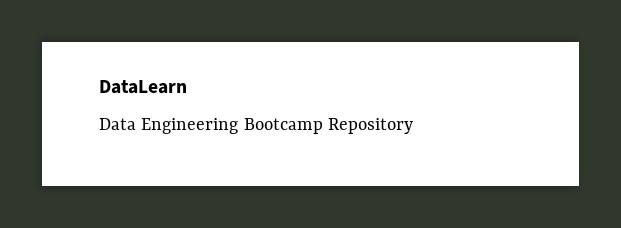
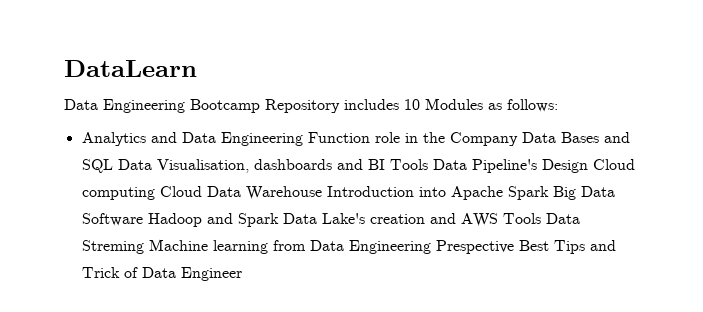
- Data Engineering Bootcamp Repository
+ Data Engineering Bootcamp Repository includes 10 Modules as follows:
+ Analytics and Data Engineering Function role in the Company Data Bases and SQL Data Visualisation, dashboards and BI Tools Data Pipeline's Design Cloud computing Cloud Data Warehouse Introduction into Apache Spark Big Data Software Hadoop and Spark Data Lake's creation and AWS Tools Data Streming Machine learning from Data Engineering Prespective Best Tips and Trick of Data Engineer

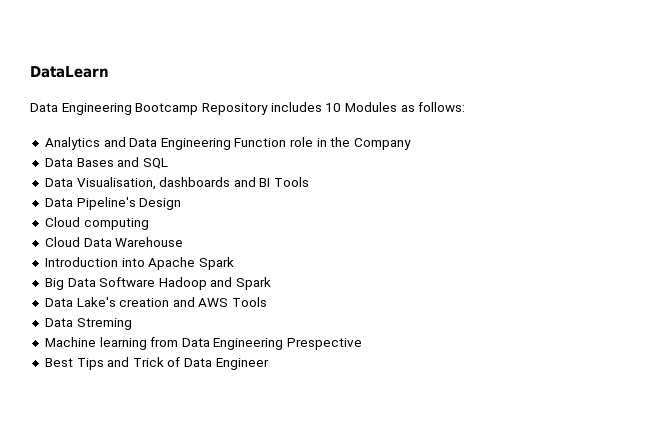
- Analytics and Data Engineering Function role in the Company Data Bases and SQL Data Visualisation, dashboards and BI Tools Data Pipeline's Design Cloud computing Cloud Data Warehouse Introduction into Apache Spark Big Data Software Hadoop and Spark Data Lake's creation and AWS Tools Data Streming Machine learning from Data Engineering Prespective Best Tips and Trick of Data Engineer
+ Analytics and Data Engineering Function role in the Company
+ Data Bases and SQL
+ Data Visualisation, dashboards and BI Tools
+ Data Pipeline's Design
+ Cloud computing
+ Cloud Data Warehouse
+ Introduction into Apache Spark
+ Big Data Software Hadoop and Spark
+ Data Lake's creation and AWS Tools
+ Data Streming
+ Machine learning from Data Engineering Prespective
+ Best Tips and Trick of Data Engineer

